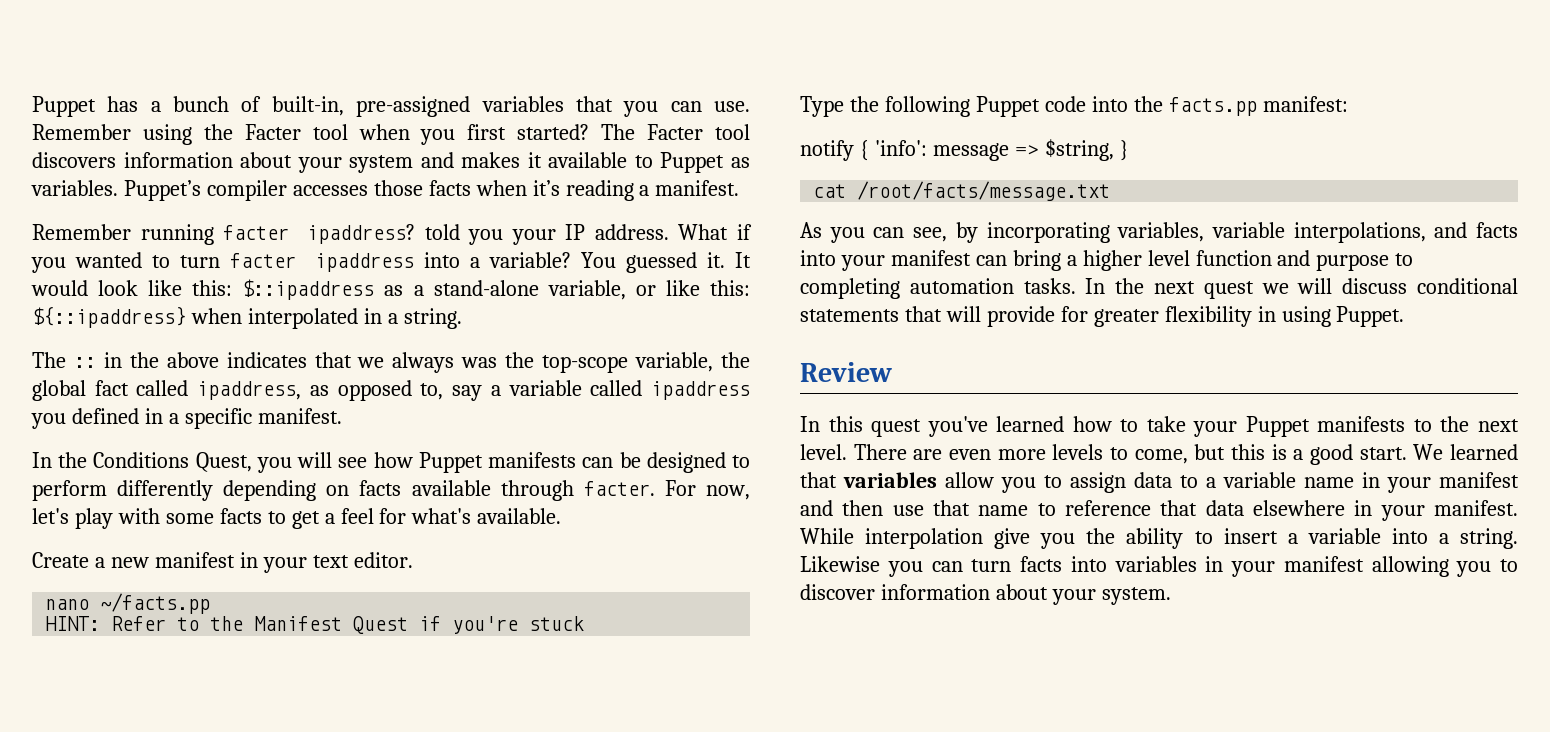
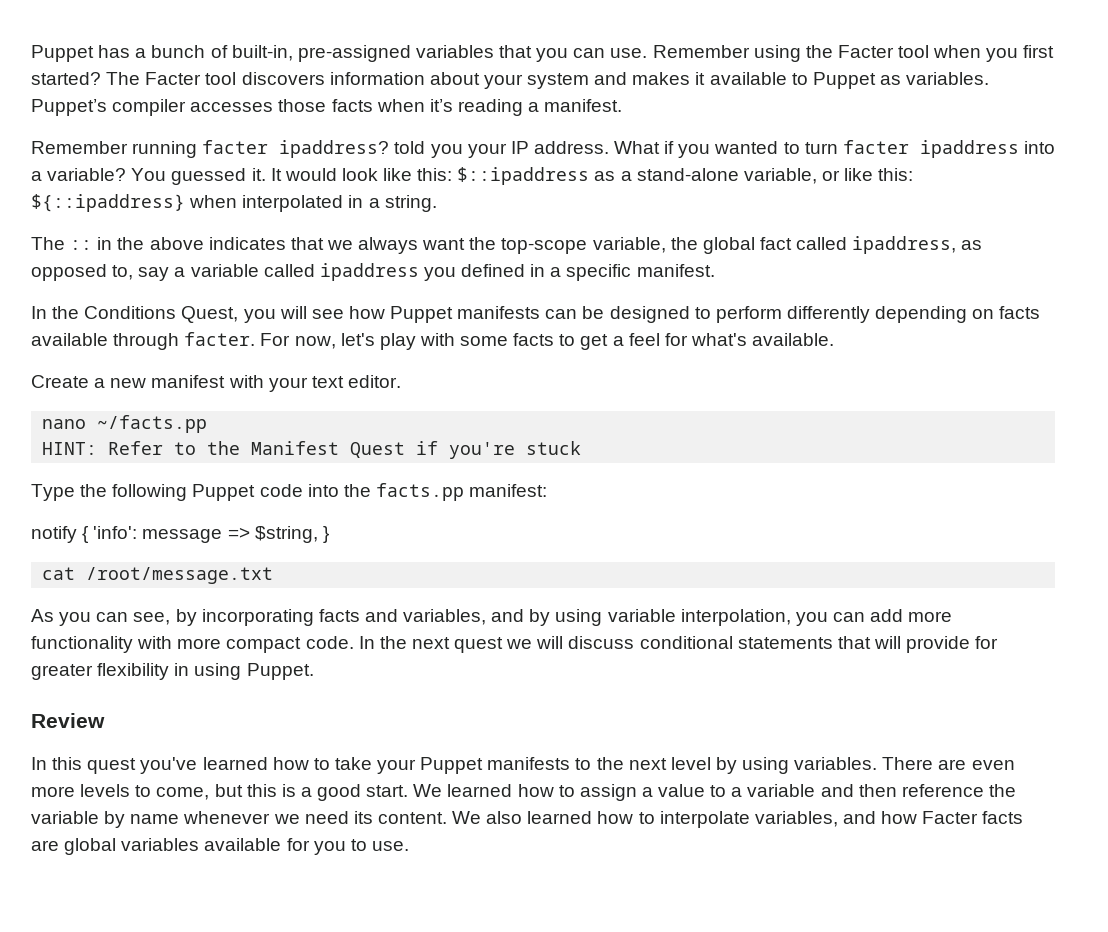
- The :: in the above indicates that we always was the top-scope variable, the global fact called ipaddress, as opposed to, say a variable called ipaddress you defined in a specific manifest.
+ The :: in the above indicates that we always want the top-scope variable, the global fact called ipaddress, as opposed to, say a variable called ipaddress you defined in a specific manifest.
- Create a new manifest in your text editor.
+ Create a new manifest with your text editor.
- cat /root/facts/message.txt
+ cat /root/message.txt
- As you can see, by incorporating variables, variable interpolations, and facts into your manifest can bring a higher level function and purpose to completing automation tasks.
+ As you can see, by incorporating facts and variables, and by using variable interpolation, you can add more functionality with more compact code.
- In this quest you've learned how to take your Puppet manifests to the next level.
+ In this quest you've learned how to take your Puppet manifests to the next level by using variables.
- We learned that variables allow you to assign data to a variable name in your manifest and then use that name to reference that data elsewhere in your manifest. While interpolation give you the ability to insert a variable into a string. Likewise you can turn facts into variables in your manifest allowing you to discover information about your system.
+ We learned how to assign a value to a variable and then reference the variable by name whenever we need its content. We also learned how to interpolate variables, and how Facter facts are global variables available for you to use.

